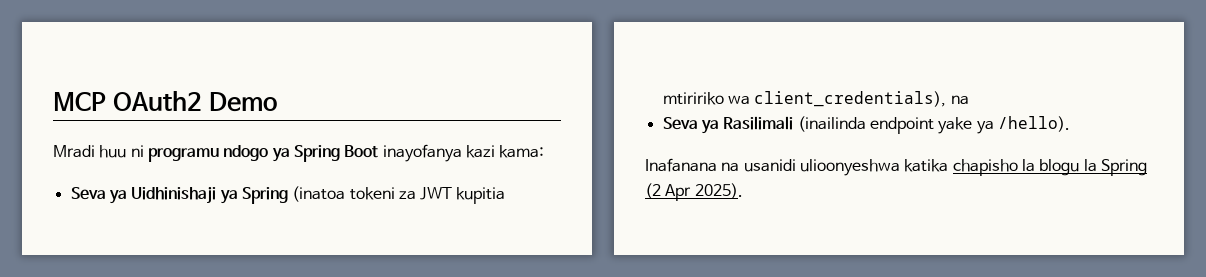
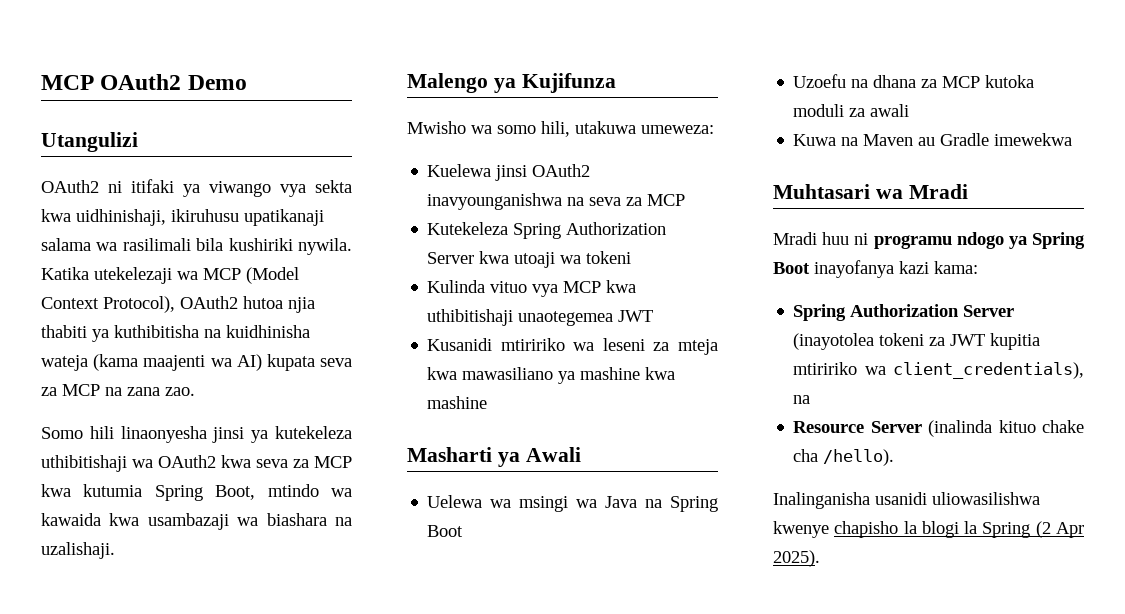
+ Utangulizi
+ OAuth2 ni itifaki ya viwango vya sekta kwa uidhinishaji, ikiruhusu upatikanaji salama wa rasilimali bila kushiriki nywila. Katika utekelezaji wa MCP (Model Context Protocol), OAuth2 hutoa njia thabiti ya kuthibitisha na kuidhinisha wateja (kama maajenti wa AI) kupata seva za MCP na zana zao.
+ Somo hili linaonyesha jinsi ya kutekeleza uthibitishaji wa OAuth2 kwa seva za MCP kwa kutumia Spring Boot, mtindo wa kawaida kwa usambazaji wa biashara na uzalishaji.
+ Malengo ya Kujifunza
+ Mwisho wa somo hili, utakuwa umeweza:
+ Kuelewa jinsi OAuth2 inavyounganishwa na seva za MCP
+ Kutekeleza Spring Authorization Server kwa utoaji wa tokeni
+ Kulinda vituo vya MCP kwa uthibitishaji unaotegemea JWT
+ Kusanidi mtiririko wa leseni za mteja kwa mawasiliano ya mashine kwa mashine
+ Masharti ya Awali
+ Uelewa wa msingi wa Java na Spring Boot
+ Uzoefu na dhana za MCP kutoka moduli za awali
+ Kuwa na Maven au Gradle imewekwa
+ Muhtasari wa Mradi
- Seva ya Uidhinishaji ya Spring (inatoa tokeni za JWT kupitia mtiririko wa client_credentials), na
+ Spring Authorization Server (inayotolea tokeni za JWT kupitia mtiririko wa client_credentials), na
- Seva ya Rasilimali (inailinda endpoint yake ya /hello).
- Inafanana na usanidi ulioonyeshwa katika chapisho la blogu la Spring (2 Apr 2025).
+ Resource Server (inalinda kituo chake cha /hello).
+ Inalinganisha usanidi uliowasilishwa kwenye chapisho la blogi la Spring (2 Apr 2025).

